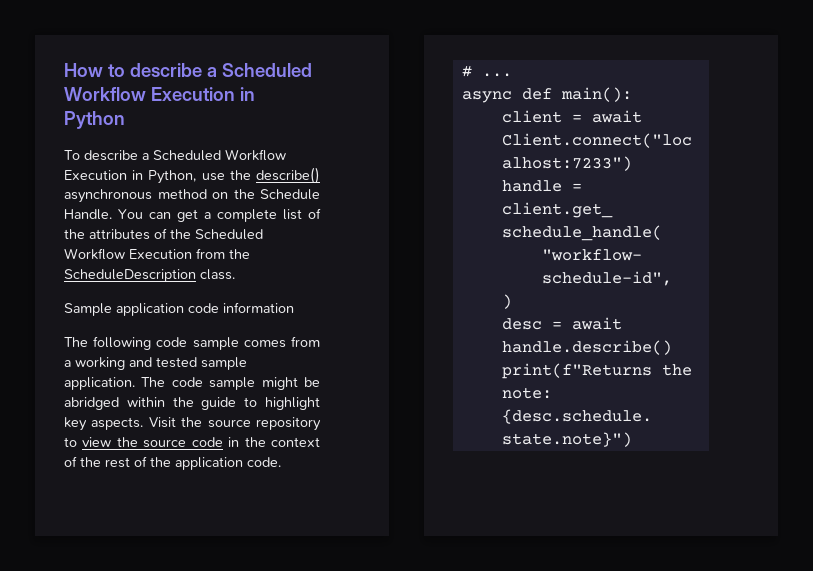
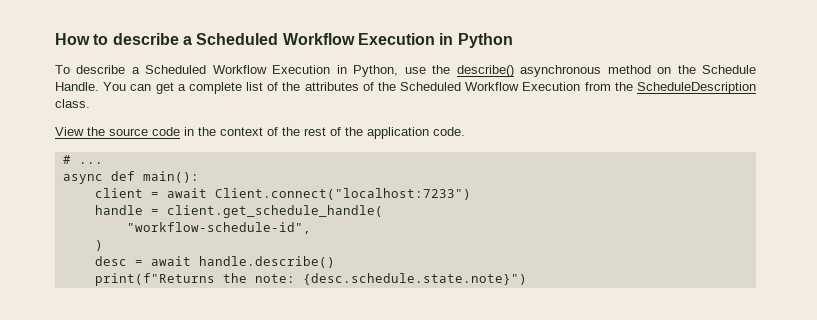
- Sample application code information
- The following code sample comes from a working and tested sample application. The code sample might be abridged within the guide to highlight key aspects. Visit the source repository to view the source code in the context of the rest of the application code.
+ View the source code in the context of the rest of the application code.

